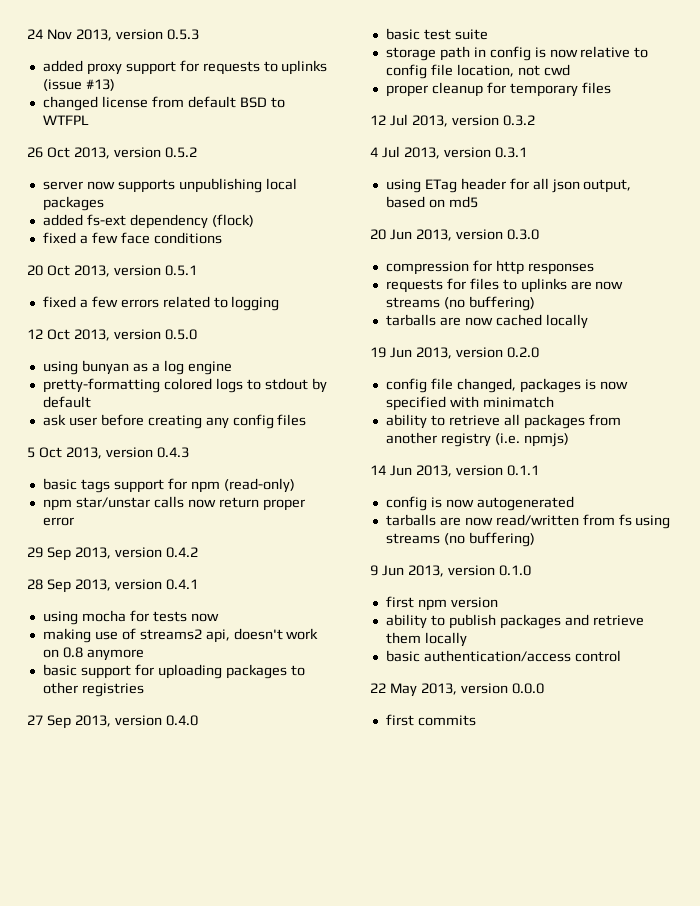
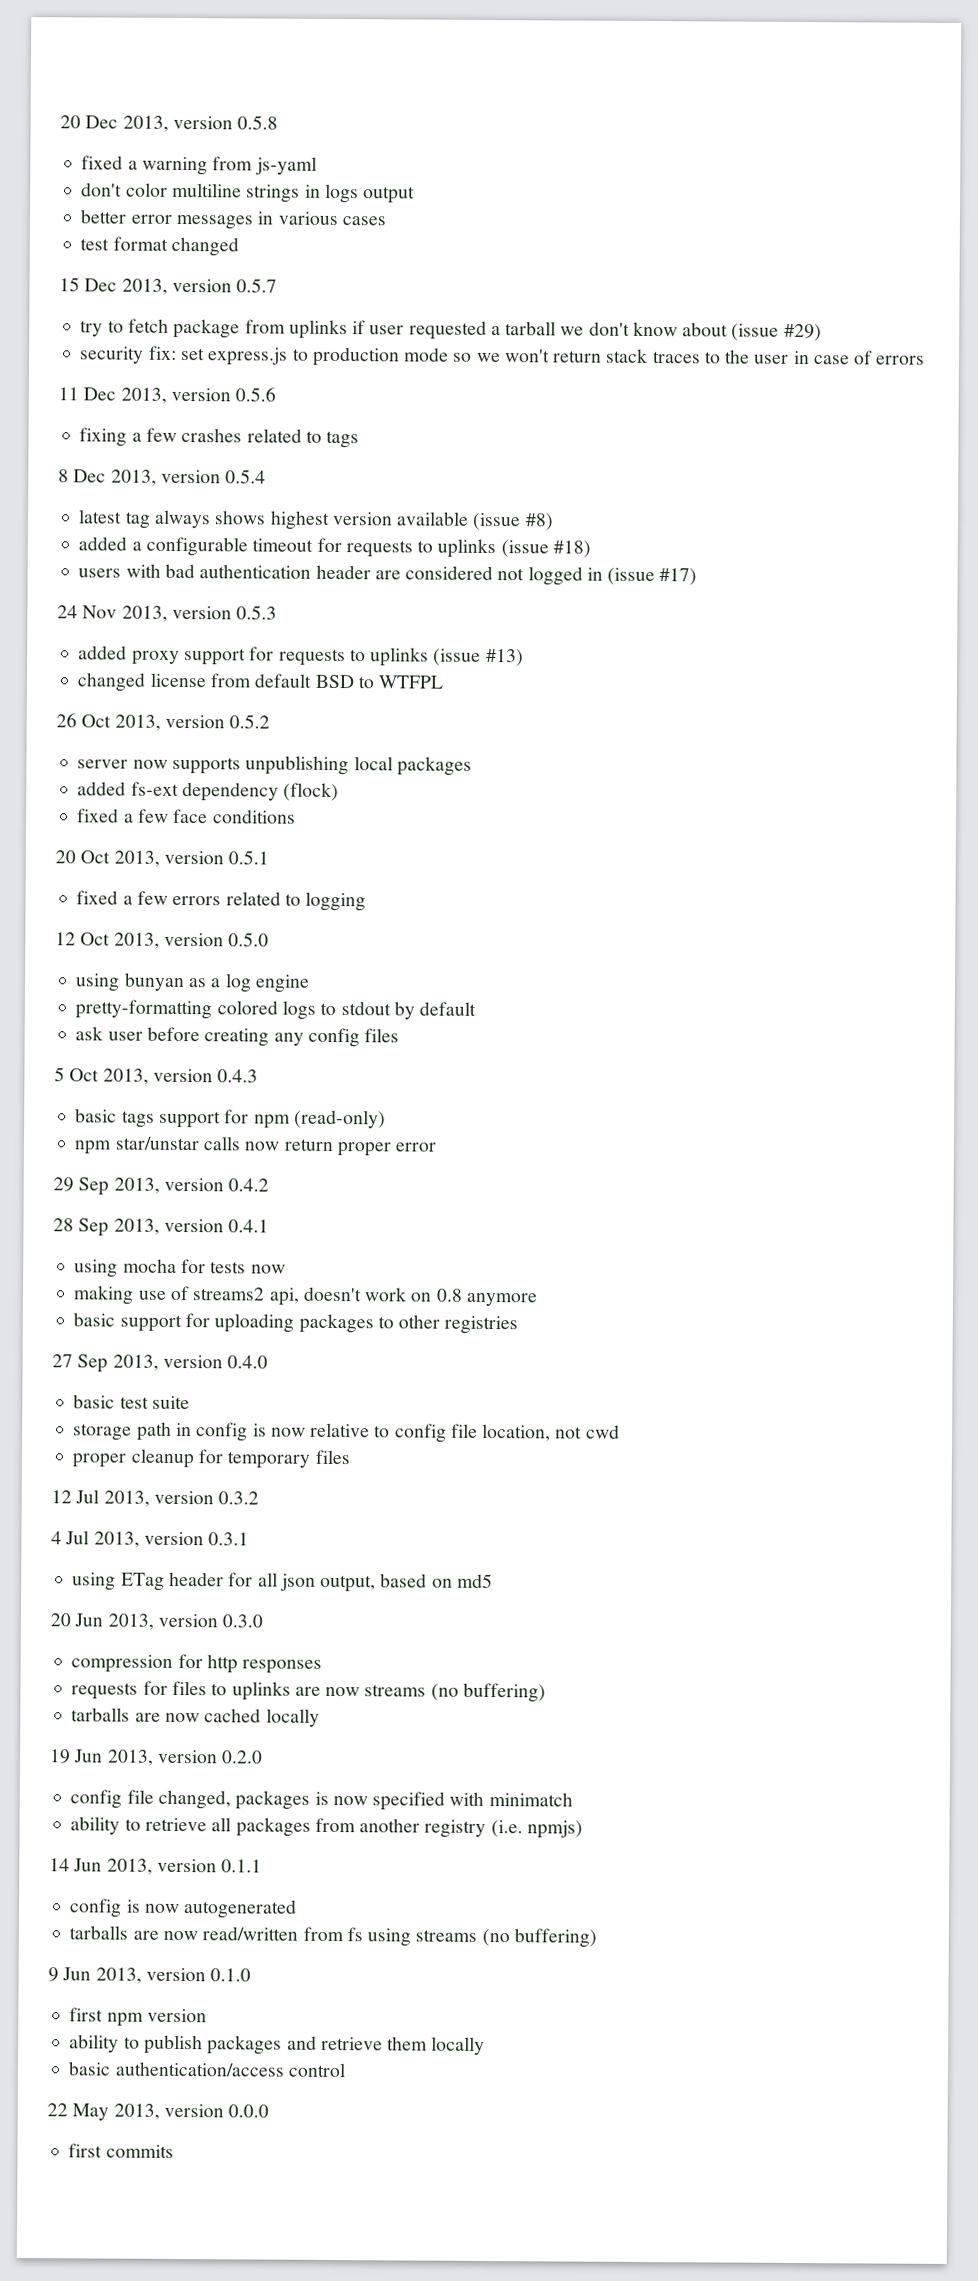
+ 20 Dec 2013, version 0.5.8
+ fixed a warning from js-yaml
+ don't color multiline strings in logs output
+ better error messages in various cases
+ test format changed
+ 15 Dec 2013, version 0.5.7
+ try to fetch package from uplinks if user requested a tarball we don't know about (issue #29)
+ security fix: set express.js to production mode so we won't return stack traces to the user in case of errors
+ 11 Dec 2013, version 0.5.6
+ fixing a few crashes related to tags
+ 8 Dec 2013, version 0.5.4
+ latest tag always shows highest version available (issue #8)
+ added a configurable timeout for requests to uplinks (issue #18)
+ users with bad authentication header are considered not logged in (issue #17)

